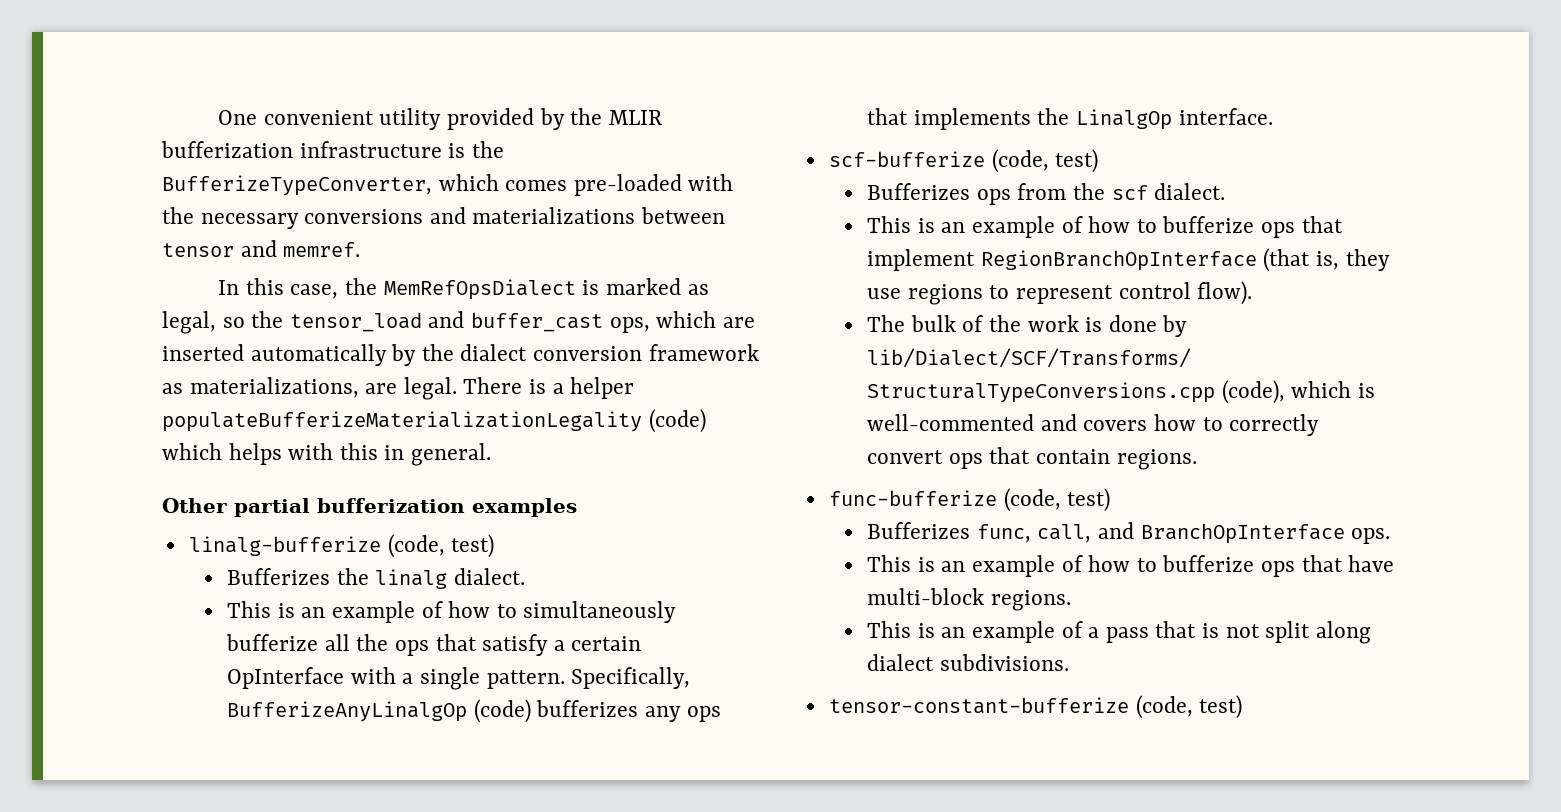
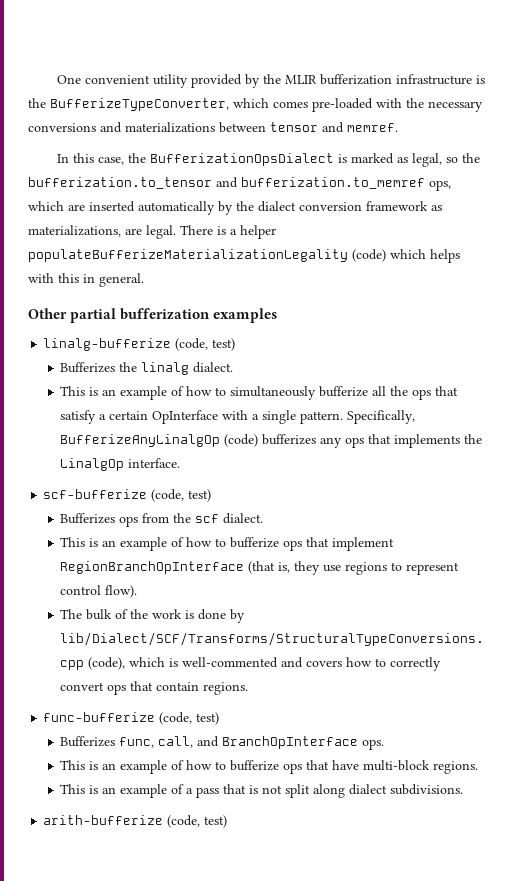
- In this case, the MemRefOpsDialect is marked as legal, so the tensor_load and buffer_cast ops, which are inserted automatically by the dialect conversion framework as materializations, are legal.
+ In this case, the BufferizationOpsDialect is marked as legal, so the bufferization.to_tensor and bufferization.to_memref ops, which are inserted automatically by the dialect conversion framework as materializations, are legal.
- tensor-constant-bufferize (code, test)
+ arith-bufferize (code, test)

